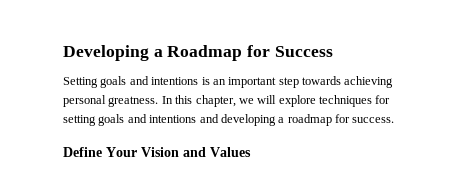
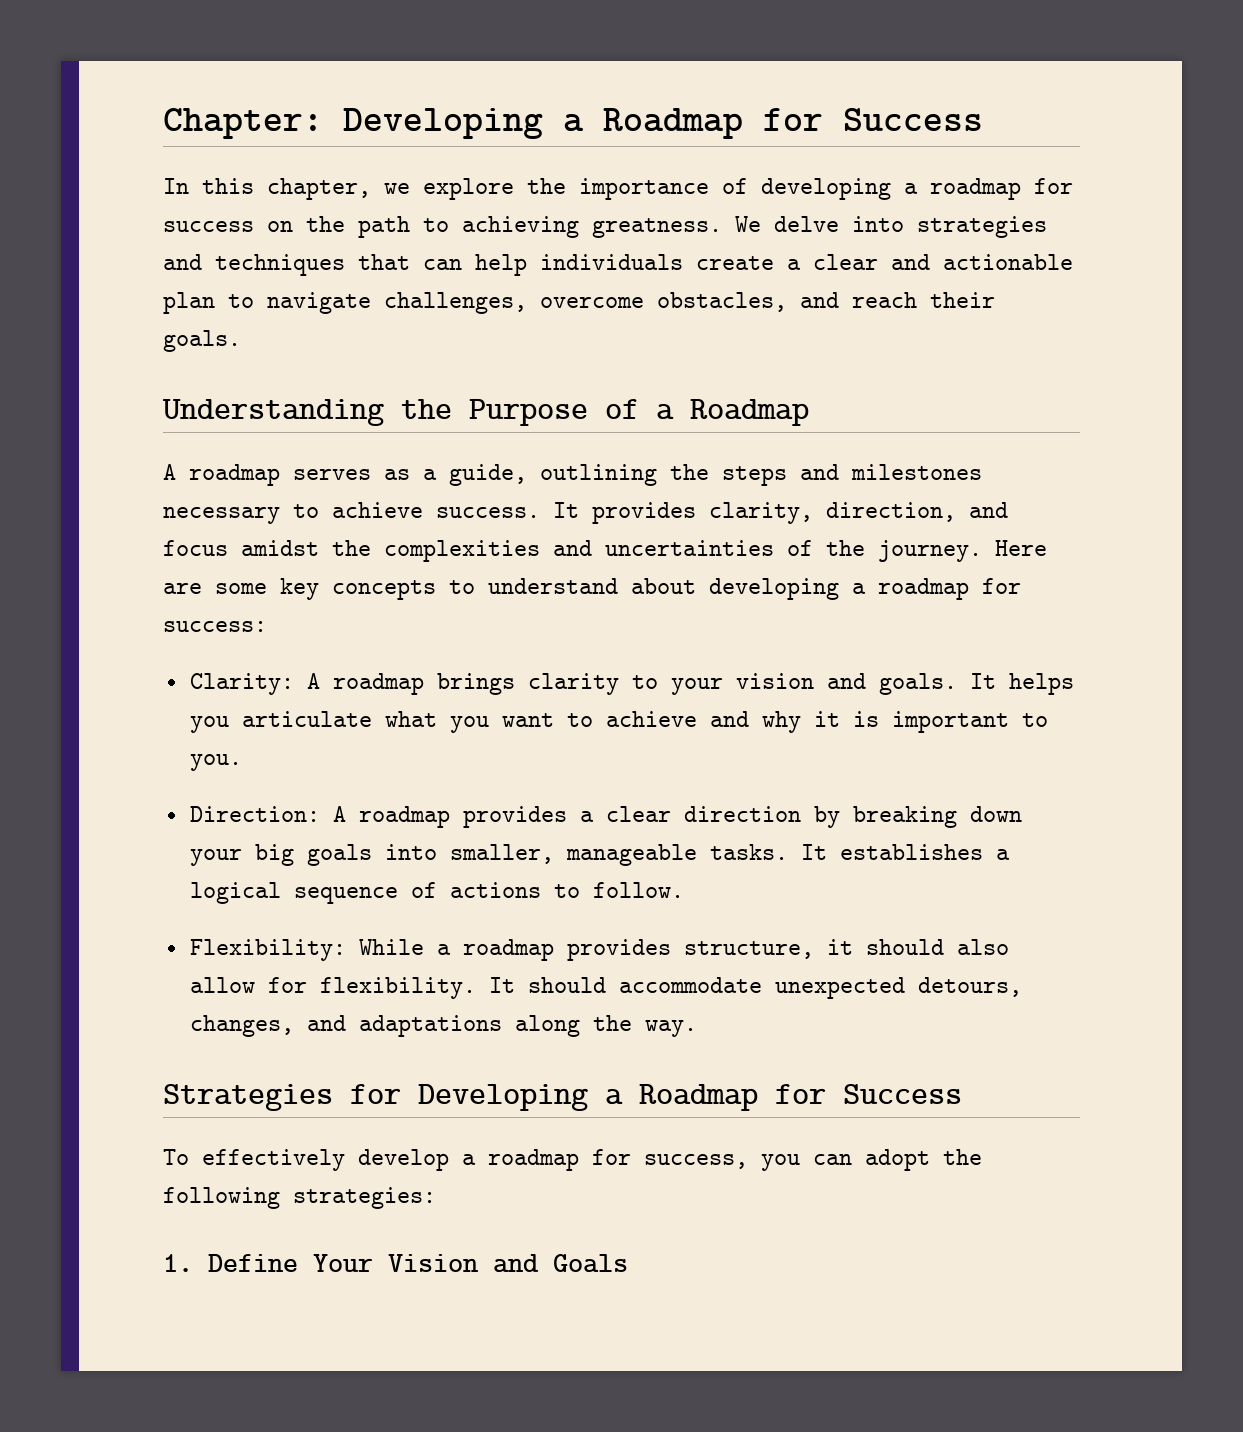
- Developing a Roadmap for Success
- Setting goals and intentions is an important step towards achieving personal greatness. In this chapter, we will explore techniques for setting goals and intentions and developing a roadmap for success.
- Define Your Vision and Values
+ Chapter: Developing a Roadmap for Success
+ In this chapter, we explore the importance of developing a roadmap for success on the path to achieving greatness. We delve into strategies and techniques that can help individuals create a clear and actionable plan to navigate challenges, overcome obstacles, and reach their goals.
+ Understanding the Purpose of a Roadmap
+ A roadmap serves as a guide, outlining the steps and milestones necessary to achieve success. It provides clarity, direction, and focus amidst the complexities and uncertainties of the journey. Here are some key concepts to understand about developing a roadmap for success:
+ Clarity: A roadmap brings clarity to your vision and goals. It helps you articulate what you want to achieve and why it is important to you.
+ Direction: A roadmap provides a clear direction by breaking down your big goals into smaller, manageable tasks. It establishes a logical sequence of actions to follow.
+ Flexibility: While a roadmap provides structure, it should also allow for flexibility. It should accommodate unexpected detours, changes, and adaptations along the way.
+ Strategies for Developing a Roadmap for Success
+ To effectively develop a roadmap for success, you can adopt the following strategies:
+ 1. Define Your Vision and Goals

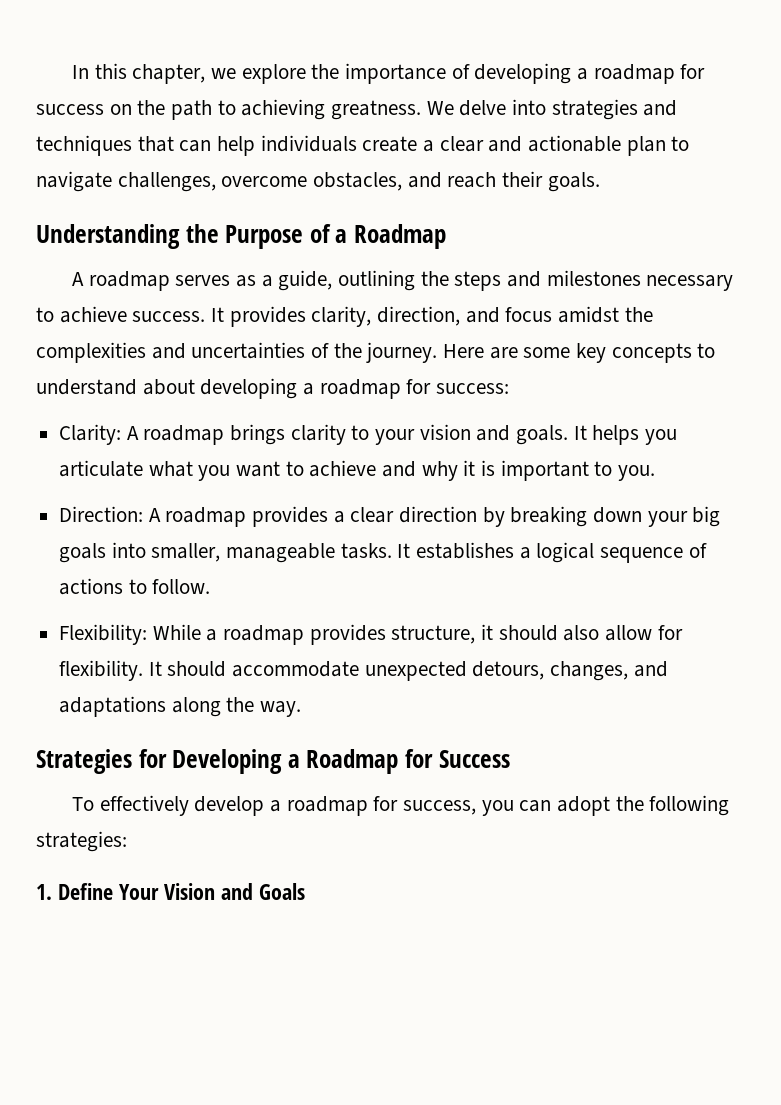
- Chapter: Developing a Roadmap for Success

